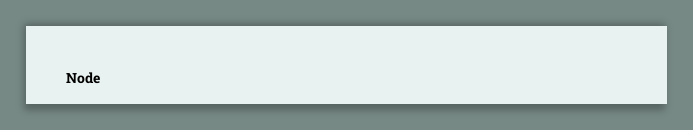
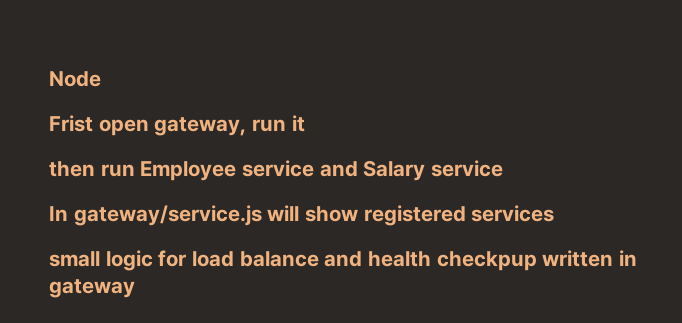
+ Frist open gateway, run it
+ then run Employee service and Salary service
+ In gateway/service.js will show registered services
+ small logic for load balance and health checkpup written in gateway

